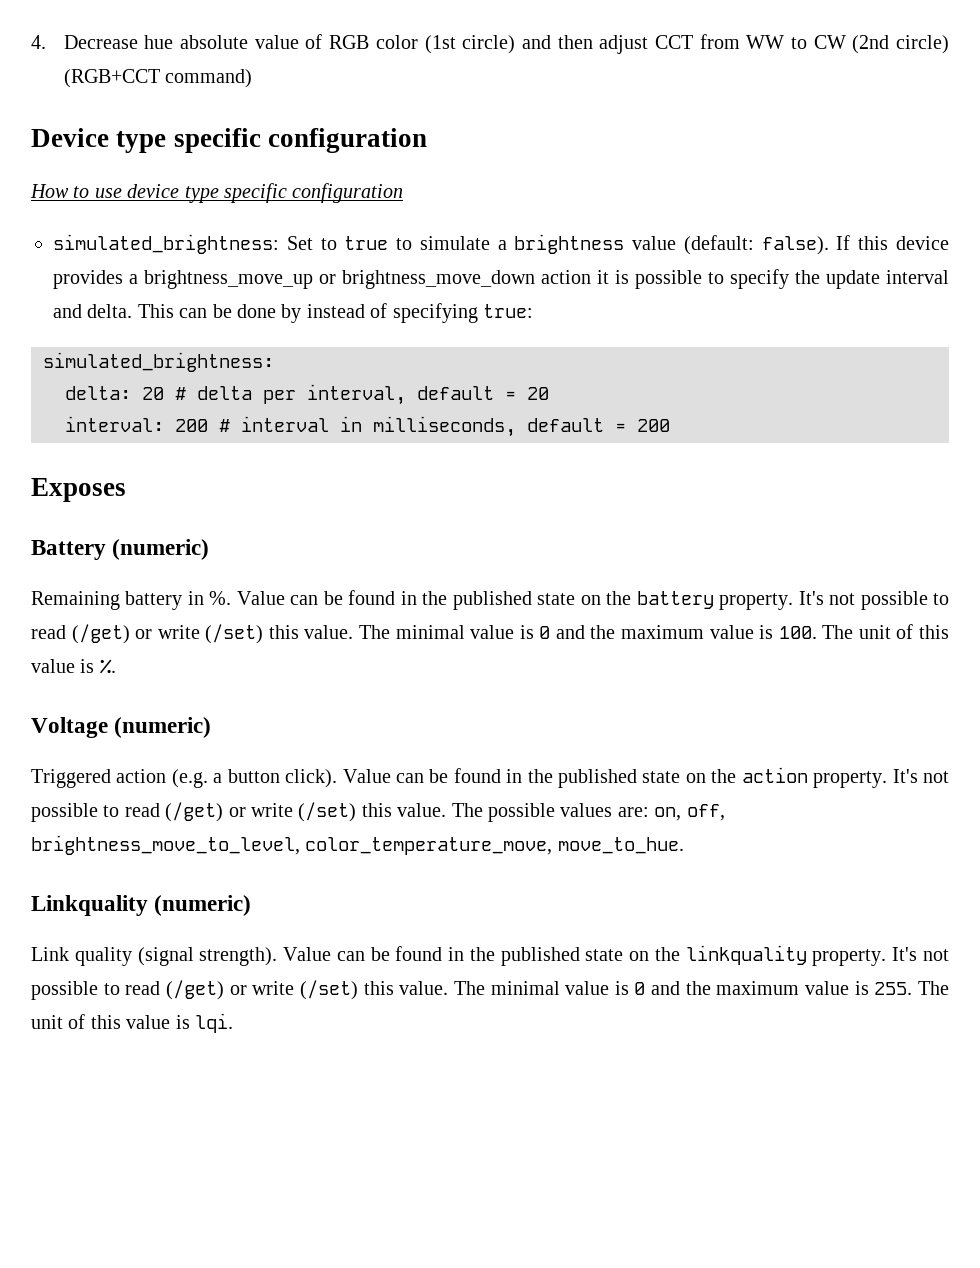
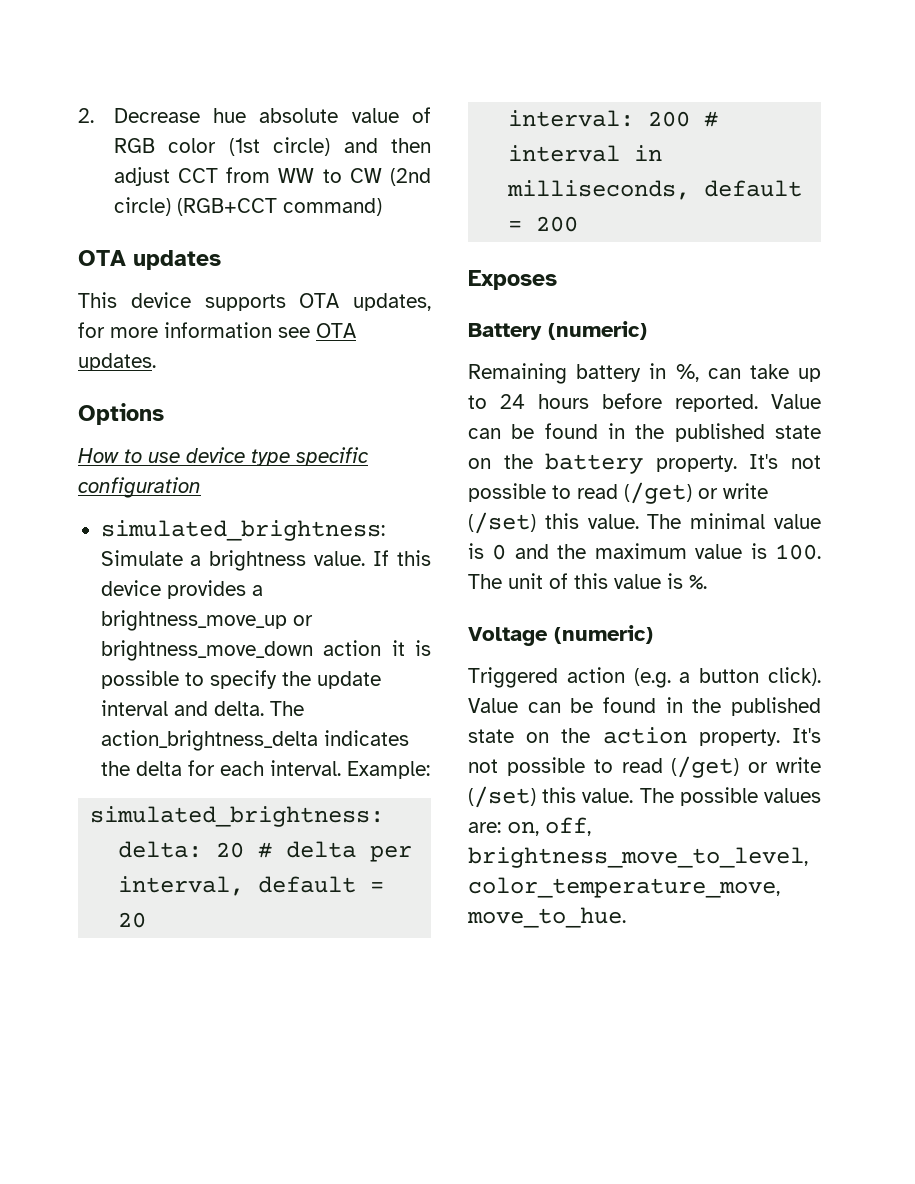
- 4. Decrease hue absolute value of RGB color (1st circle) and then adjust CCT from WW to CW (2nd circle) (RGB+CCT command)
+ 2. Decrease hue absolute value of RGB color (1st circle) and then adjust CCT from WW to CW (2nd circle) (RGB+CCT command)
- Device type specific configuration
+ OTA updates
+ This device supports OTA updates, for more information see OTA updates.
+ Options
- simulated_brightness: Set to true to simulate a brightness value (default: false).
+ simulated_brightness: Simulate a brightness value.
- This can be done by instead of specifying true:
+ The action_brightness_delta indicates the delta for each interval. Example:
- Remaining battery in %.
+ Remaining battery in %, can take up to 24 hours before reported.
- Linkquality (numeric)
- Link quality (signal strength). Value can be found in the published state on the linkquality property. It's not possible to read (/get) or write (/set) this value. The minimal value is 0 and the maximum value is 255. The unit of this value is lqi.

